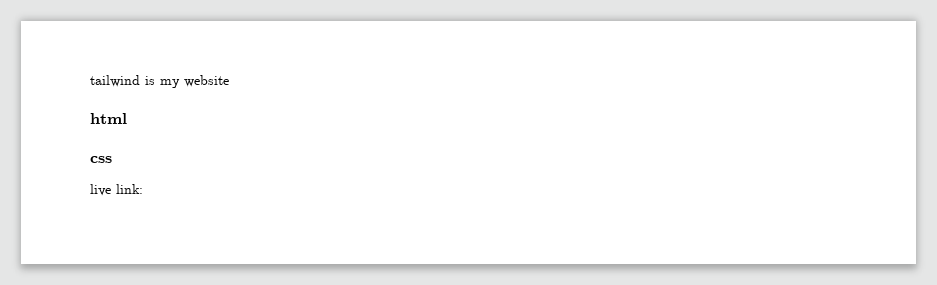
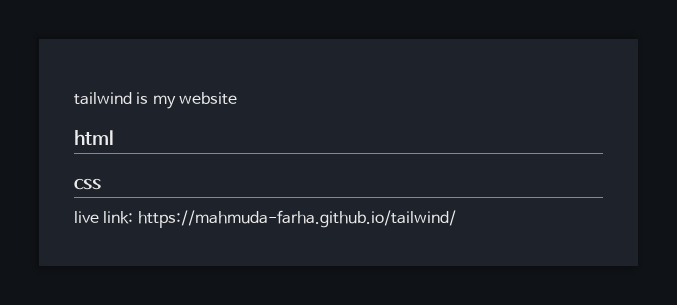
- live link:
+ live link: https://mahmuda-farha.github.io/tailwind/

